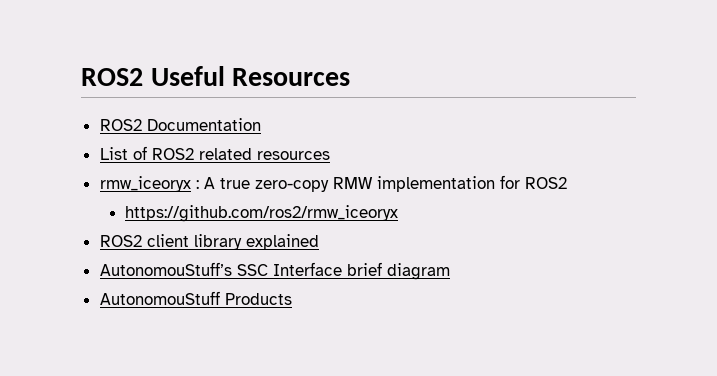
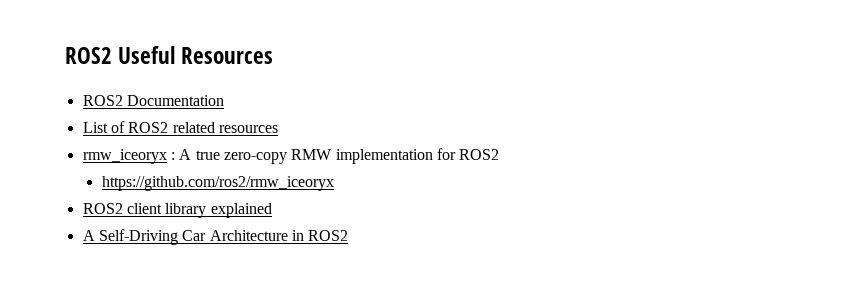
- AutonomouStuff’s SSC Interface brief diagram
- AutonomouStuff Products
+ A Self-Driving Car Architecture in ROS2

